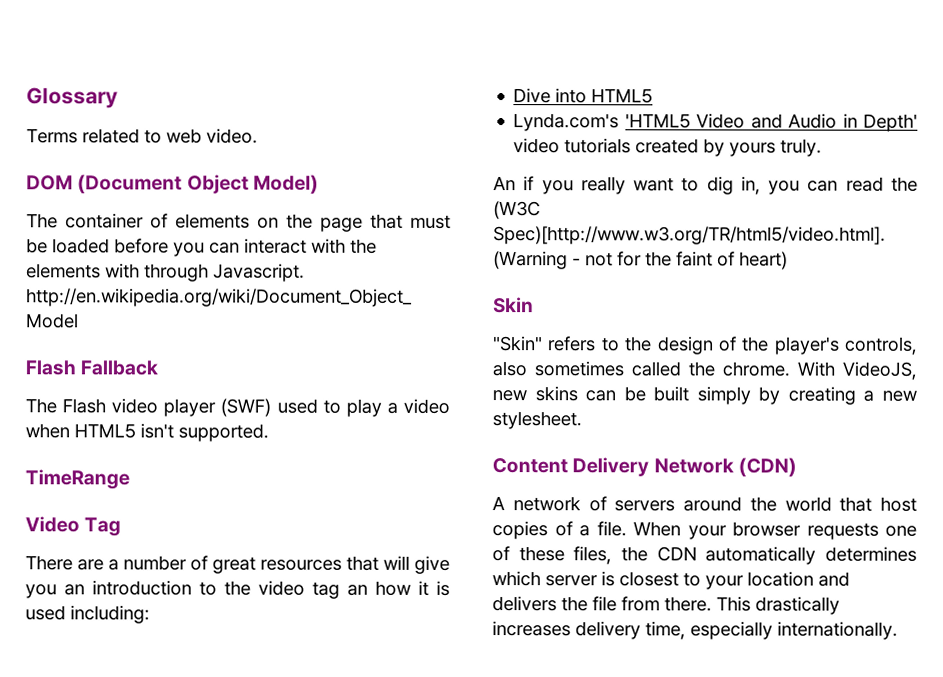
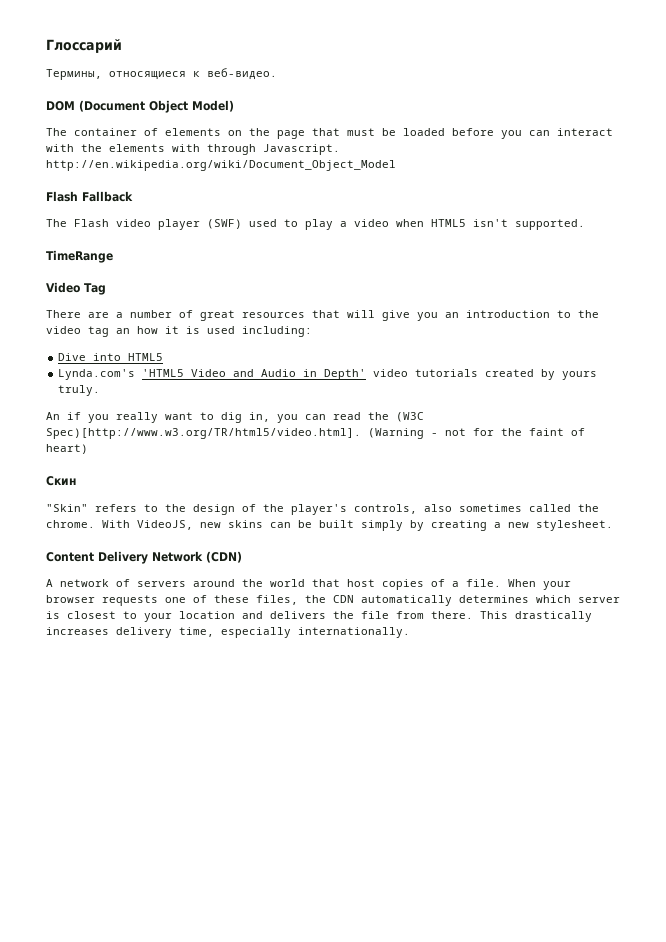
- Glossary
- Terms related to web video.
+ Глоссарий
+ Термины, относящиеся к веб-видео.
- Skin
+ Скин

